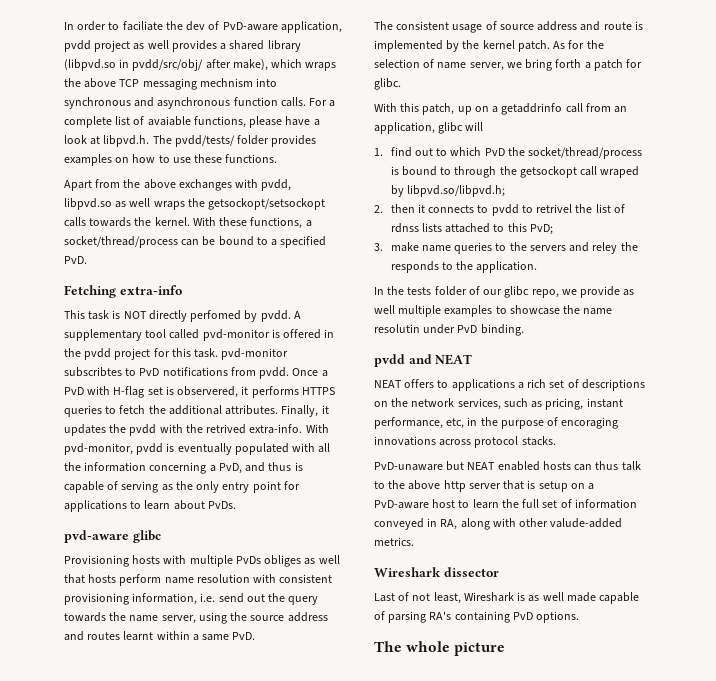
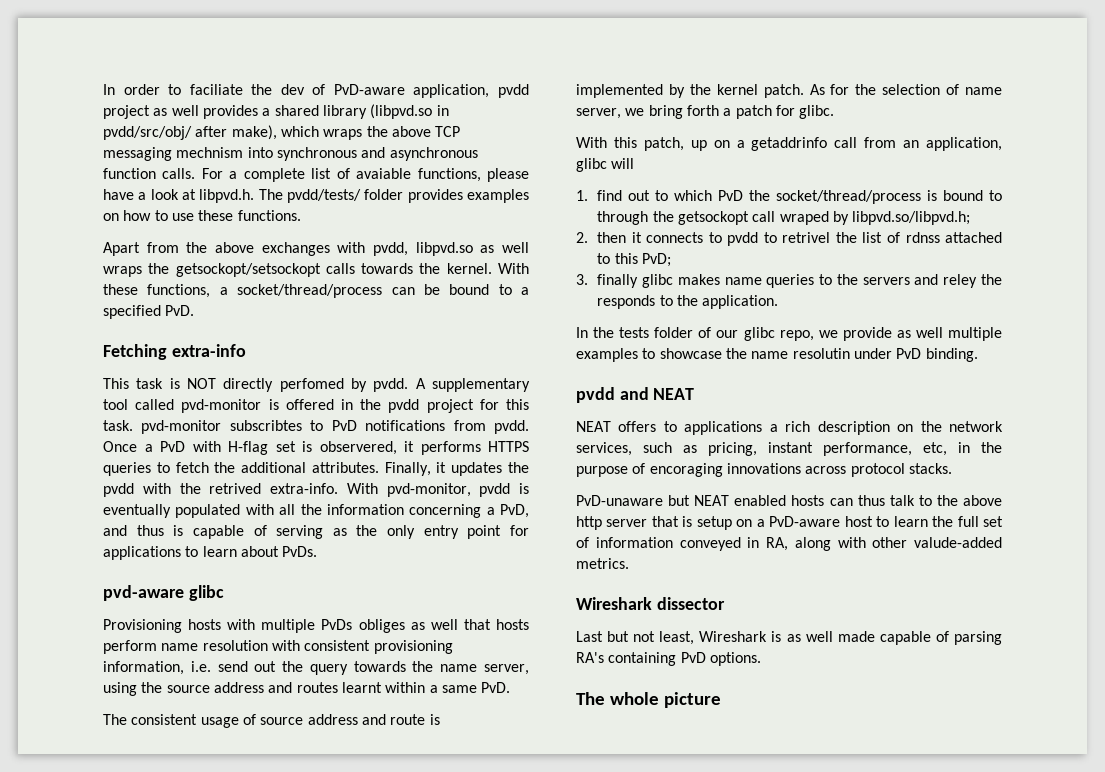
- 2. then it connects to pvdd to retrivel the list of rdnss lists attached to this PvD;
+ 2. then it connects to pvdd to retrivel the list of rdnss attached to this PvD;
- 3. make name queries to the servers and reley the responds to the application.
+ 3. finally glibc makes name queries to the servers and reley the responds to the application.
- NEAT offers to applications a rich set of descriptions on the network services, such as pricing, instant performance, etc, in the purpose of encoraging innovations across protocol stacks.
+ NEAT offers to applications a rich description on the network services, such as pricing, instant performance, etc, in the purpose of encoraging innovations across protocol stacks.
- Last of not least, Wireshark is as well made capable of parsing RA's containing PvD options.
+ Last but not least, Wireshark is as well made capable of parsing RA's containing PvD options.

